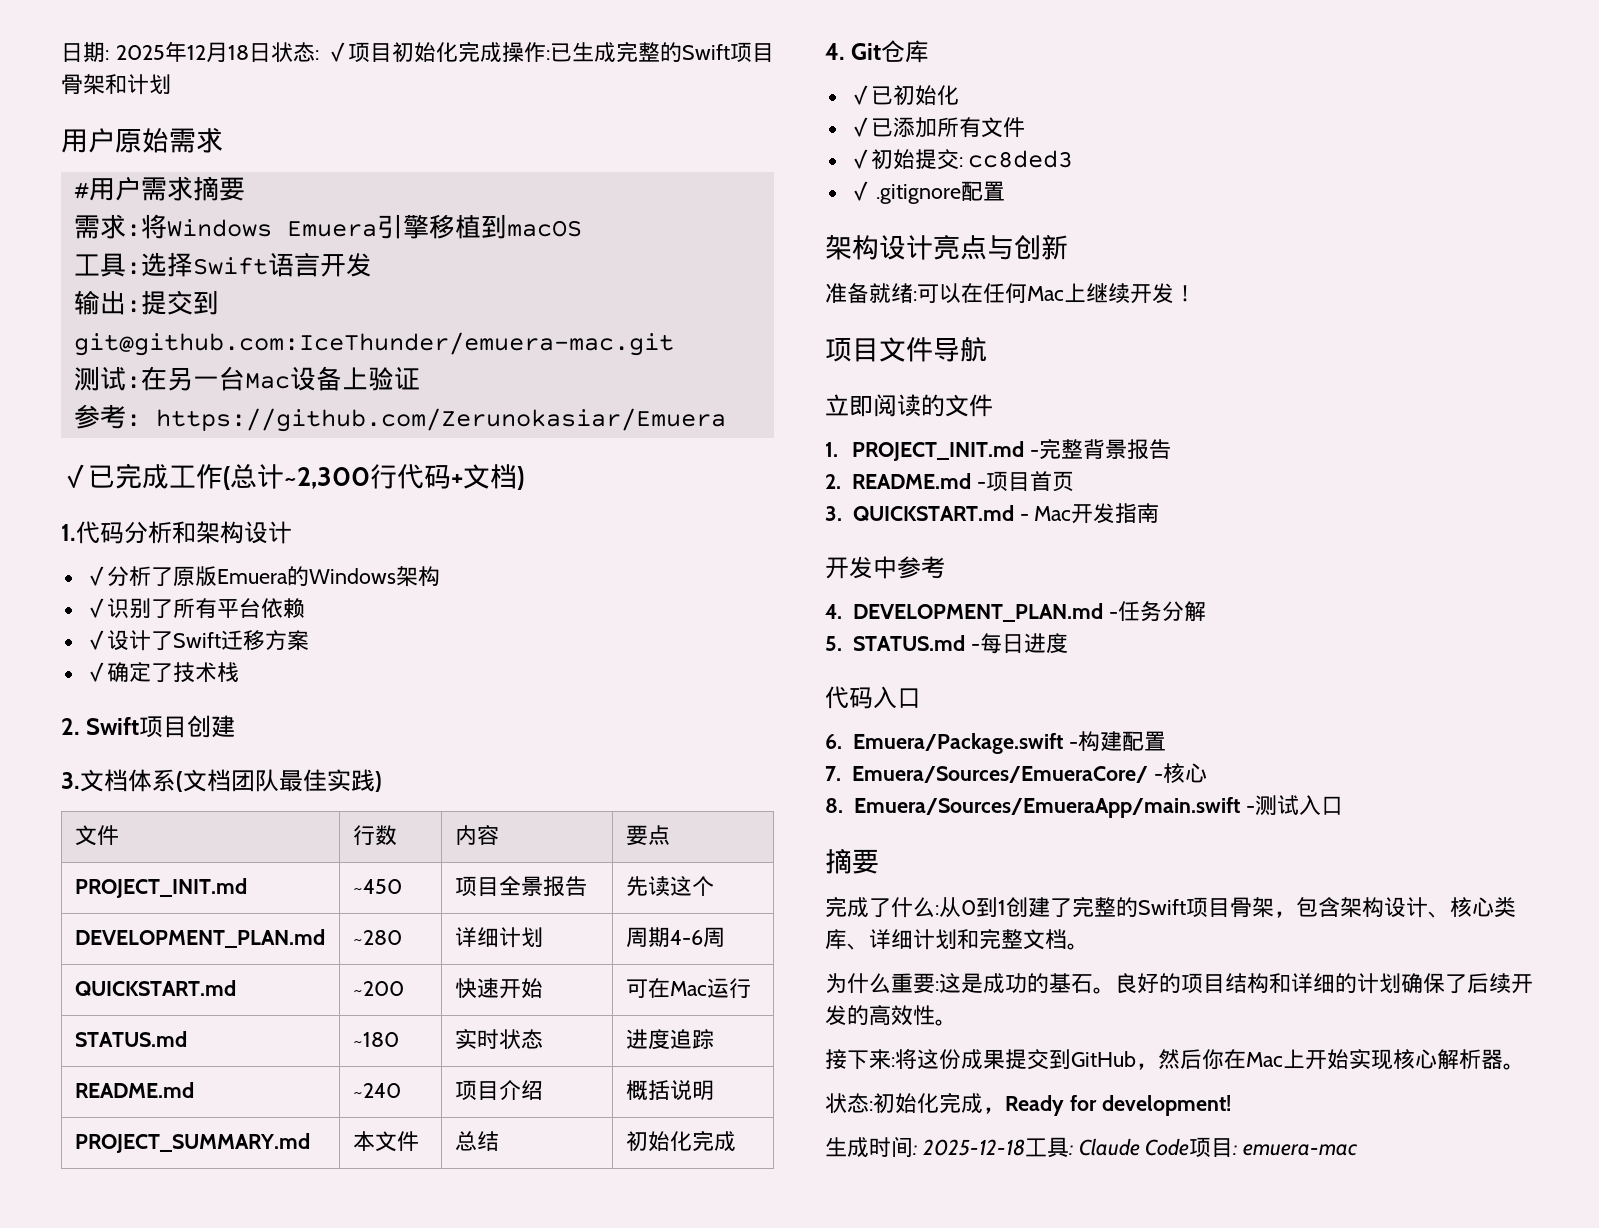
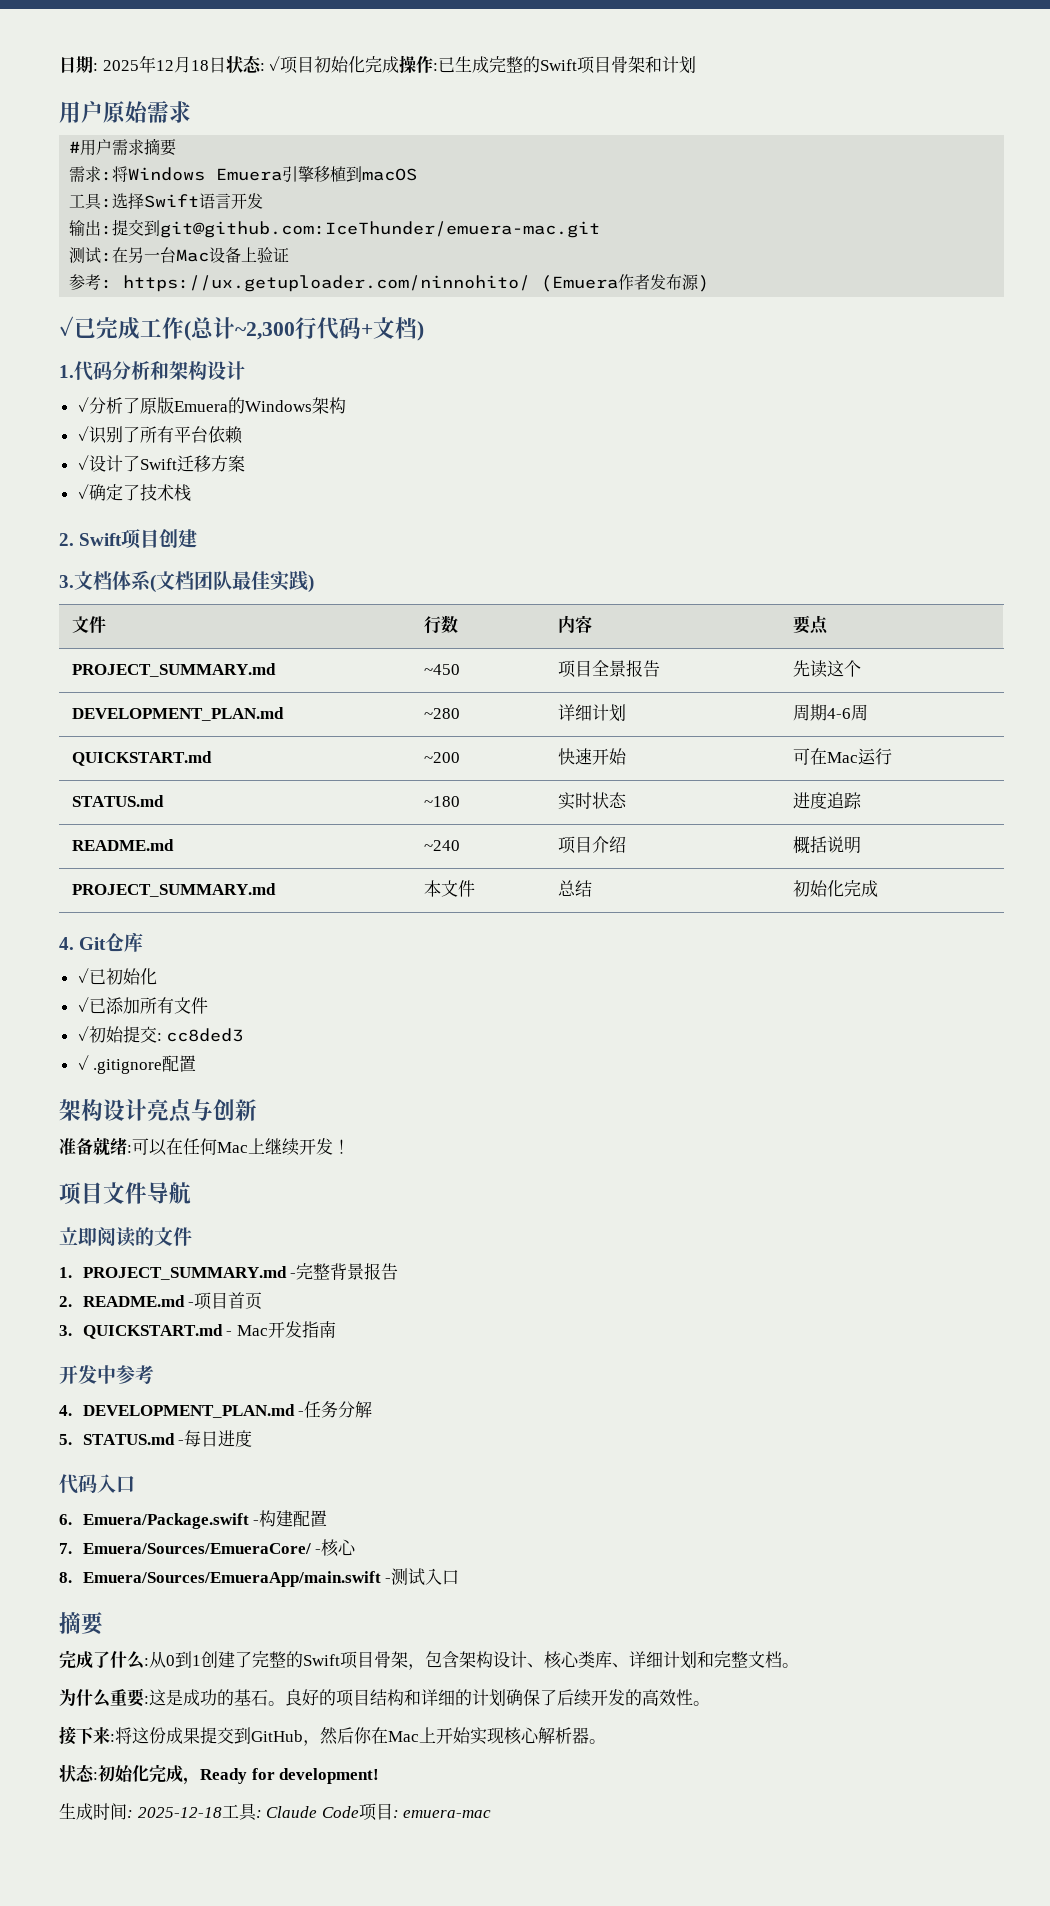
- 参考: https://github.com/Zerunokasiar/Emuera
+ 参考: https://ux.getuploader.com/ninnohito/ (Emuera作者发布源)
- PROJECT_INIT.md | ~450 | 项目全景报告 | 先读这个
+ PROJECT_SUMMARY.md | ~450 | 项目全景报告 | 先读这个
- 1. PROJECT_INIT.md -完整背景报告
+ 1. PROJECT_SUMMARY.md -完整背景报告

